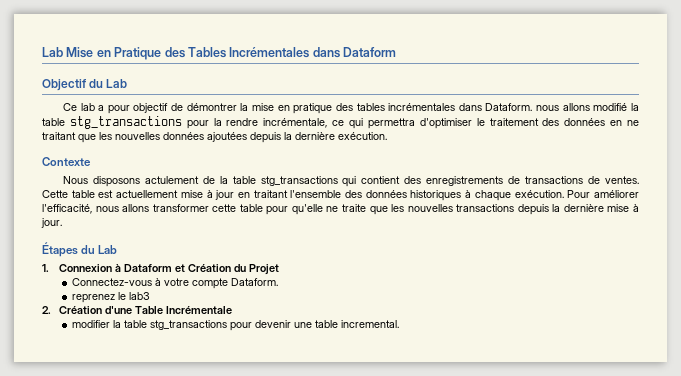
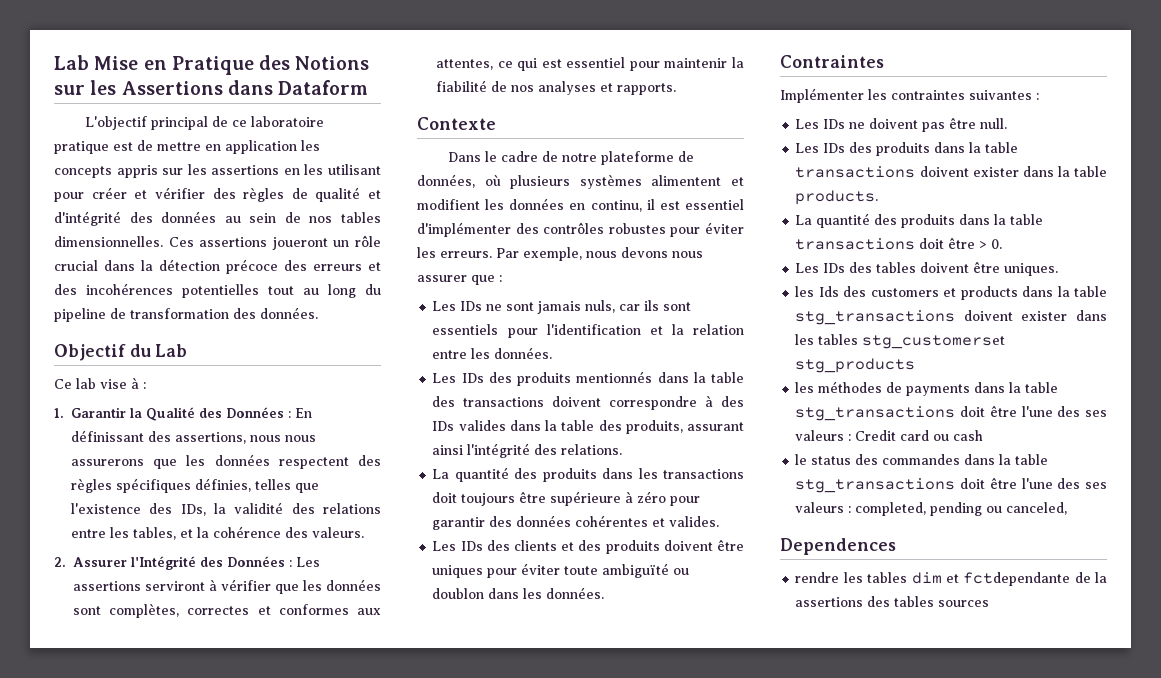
- Lab Mise en Pratique des Tables Incrémentales dans Dataform
+ Lab Mise en Pratique des Notions sur les Assertions dans Dataform
+ L'objectif principal de ce laboratoire pratique est de mettre en application les concepts appris sur les assertions en les utilisant pour créer et vérifier des règles de qualité et d'intégrité des données au sein de nos tables dimensionnelles. Ces assertions joueront un rôle crucial dans la détection précoce des erreurs et des incohérences potentielles tout au long du pipeline de transformation des données.
- Ce lab a pour objectif de démontrer la mise en pratique des tables incrémentales dans Dataform. nous allons modifié la table stg_transactions pour la rendre incrémentale, ce qui permettra d'optimiser le traitement des données en ne traitant que les nouvelles données ajoutées depuis la dernière exécution.
+ Ce lab vise à :
+ 1. Garantir la Qualité des Données : En définissant des assertions, nous nous assurerons que les données respectent des règles spécifiques définies, telles que l'existence des IDs, la validité des relations entre les tables, et la cohérence des valeurs.
+ 2. Assurer l'Intégrité des Données : Les assertions serviront à vérifier que les données sont complètes, correctes et conformes aux attentes, ce qui est essentiel pour maintenir la fiabilité de nos analyses et rapports.
  Contexte
- Nous disposons actulement de la table stg_transactions qui contient des enregistrements de transactions de ventes. Cette table est actuellement mise à jour en traitant l'ensemble des données historiques à chaque exécution. Pour améliorer l'efficacité, nous allons transformer cette table pour qu'elle ne traite que les nouvelles transactions depuis la dernière mise à jour.
- Étapes du Lab
- 1. Connexion à Dataform et Création du Projet
- Connectez-vous à votre compte Dataform.
- reprenez le lab3
- 2. Création d'une Table Incrémentale
- modifier la table stg_transactions pour devenir une table incremental.
+ Dans le cadre de notre plateforme de données, où plusieurs systèmes alimentent et modifient les données en continu, il est essentiel d'implémenter des contrôles robustes pour éviter les erreurs. Par exemple, nous devons nous assurer que :
+ Les IDs ne sont jamais nuls, car ils sont essentiels pour l'identification et la relation entre les données.
+ Les IDs des produits mentionnés dans la table des transactions doivent correspondre à des IDs valides dans la table des produits, assurant ainsi l'intégrité des relations.
+ La quantité des produits dans les transactions doit toujours être supérieure à zéro pour garantir des données cohérentes et valides.
+ Les IDs des clients et des produits doivent être uniques pour éviter toute ambiguïté ou doublon dans les données.
+ Contraintes
+ Implémenter les contraintes suivantes :
+ Les IDs ne doivent pas être null.
+ Les IDs des produits dans la table transactions doivent exister dans la table products.
+ La quantité des produits dans la table transactions doit être > 0.
+ Les IDs des tables doivent être uniques.
+ les Ids des customers et products dans la table stg_transactions doivent exister dans les tables stg_customerset stg_products
+ les méthodes de payments dans la table stg_transactions doit être l'une des ses valeurs : Credit card ou cash
+ le status des commandes dans la table stg_transactions doit être l'une des ses valeurs : completed, pending ou canceled,
+ Dependences
+ rendre les tables dim et fctdependante de la assertions des tables sources

